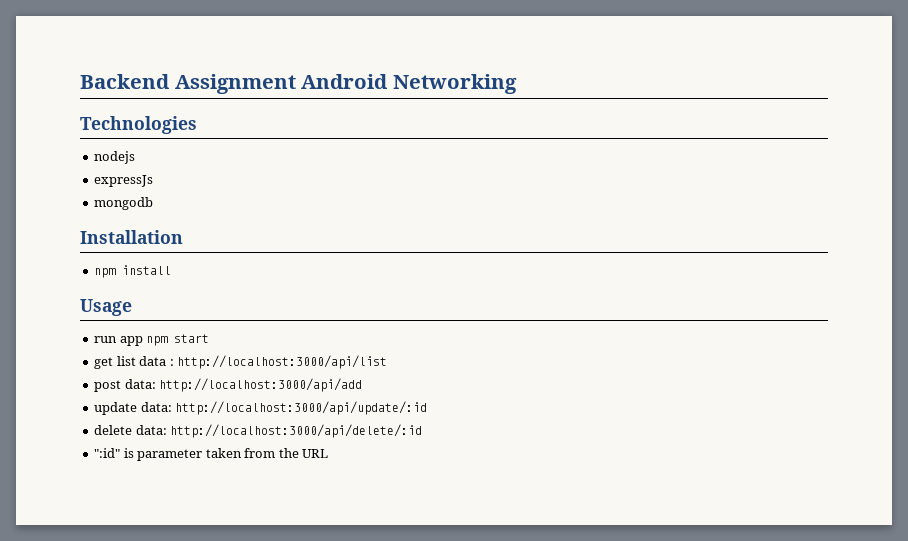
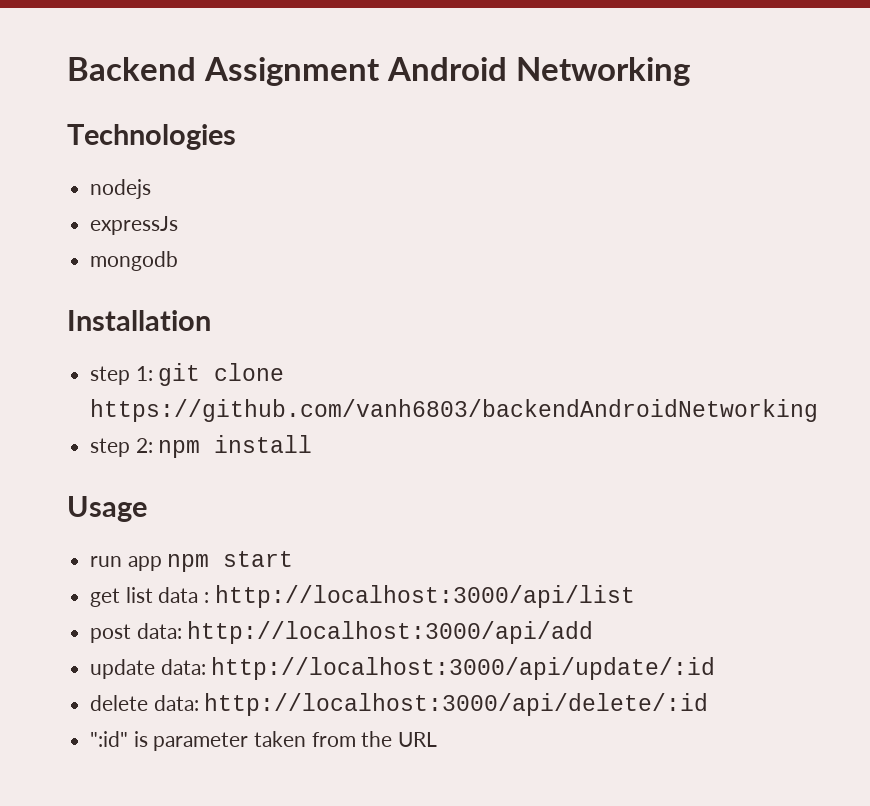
- npm install
+ step 1: git clone https://github.com/vanh6803/backendAndroidNetworking
+ step 2: npm install

